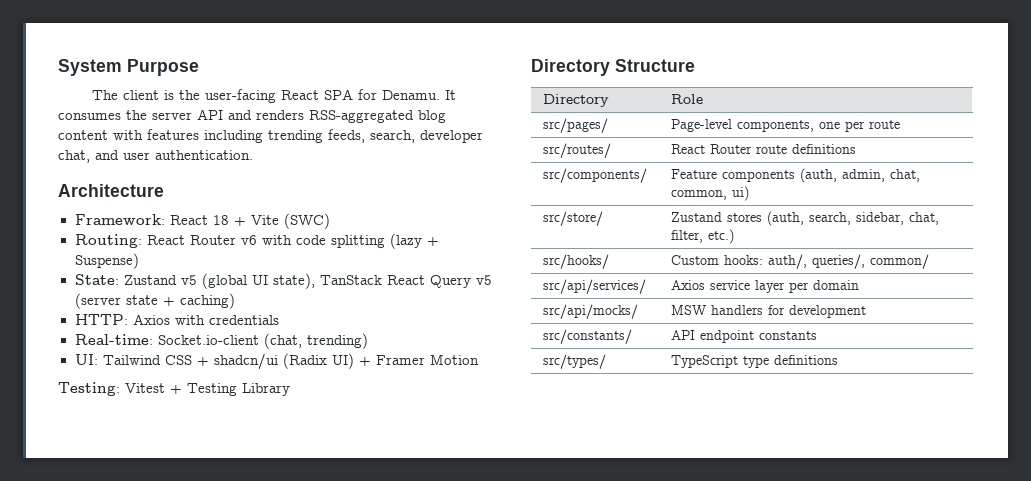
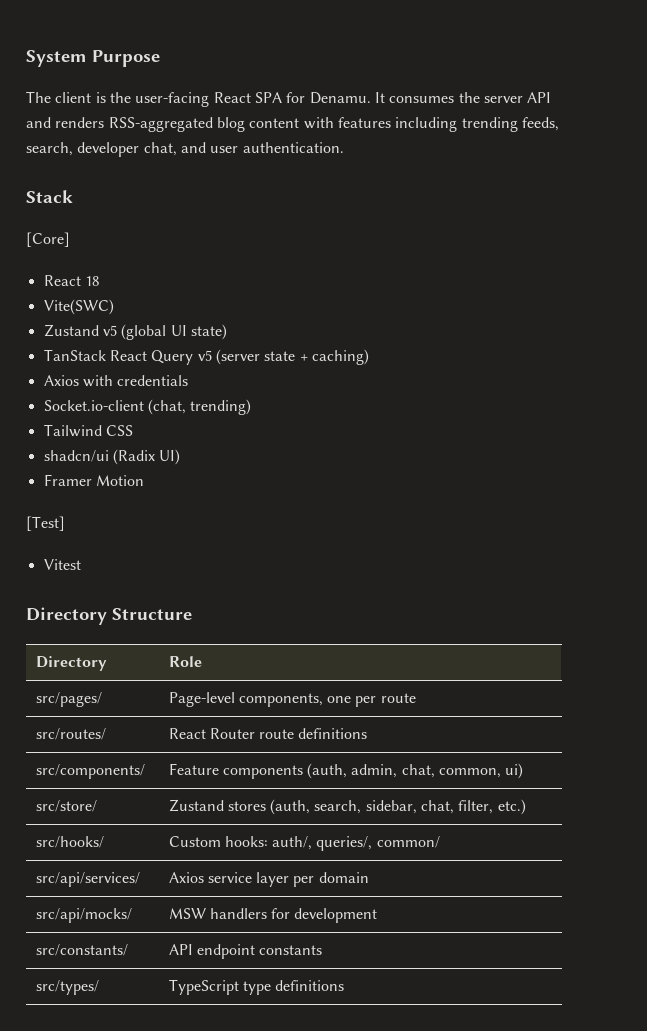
- Architecture
- Framework: React 18 + Vite (SWC)
- Routing: React Router v6 with code splitting (lazy + Suspense)
- State: Zustand v5 (global UI state), TanStack React Query v5 (server state + caching)
+ Stack
+ [Core]
+ React 18
+ Vite(SWC)
+ Zustand v5 (global UI state)
+ TanStack React Query v5 (server state + caching)
- HTTP: Axios with credentials
+ Axios with credentials
- Real-time: Socket.io-client (chat, trending)
+ Socket.io-client (chat, trending)
- UI: Tailwind CSS + shadcn/ui (Radix UI) + Framer Motion
+ Tailwind CSS
+ shadcn/ui (Radix UI)
+ Framer Motion
- Testing: Vitest + Testing Library
+ [Test]
+ Vitest

